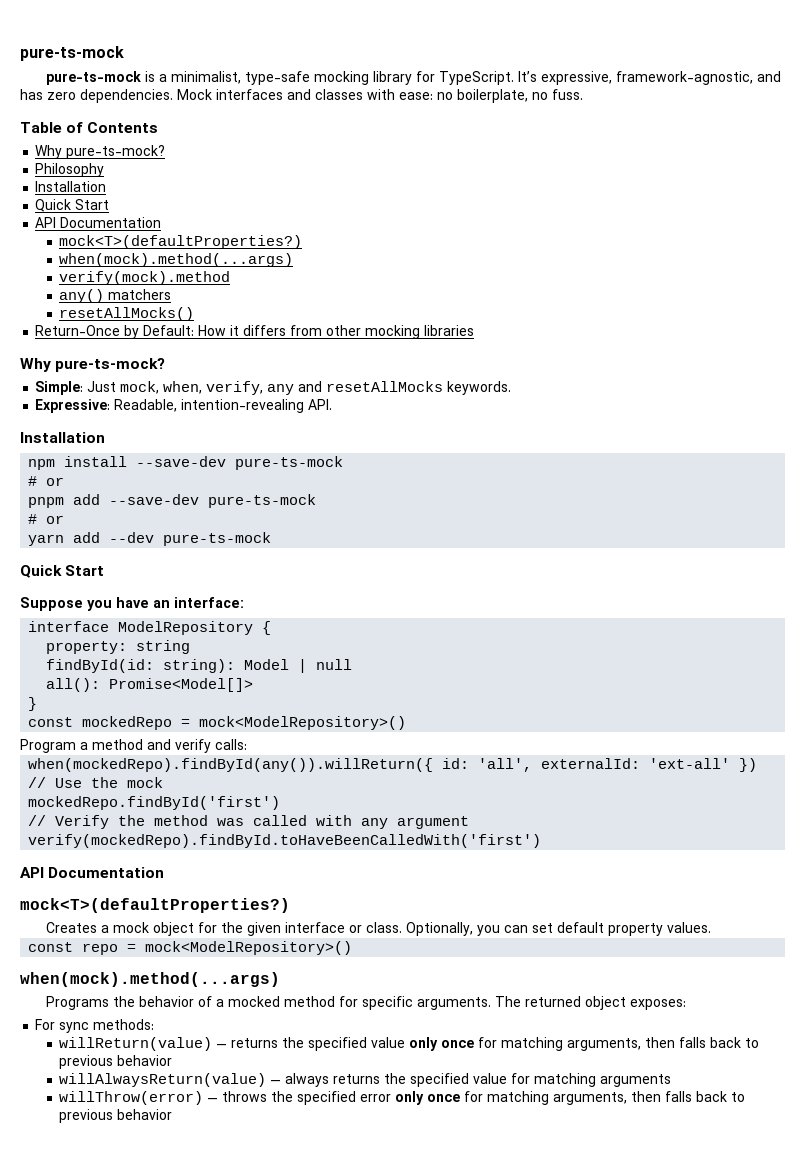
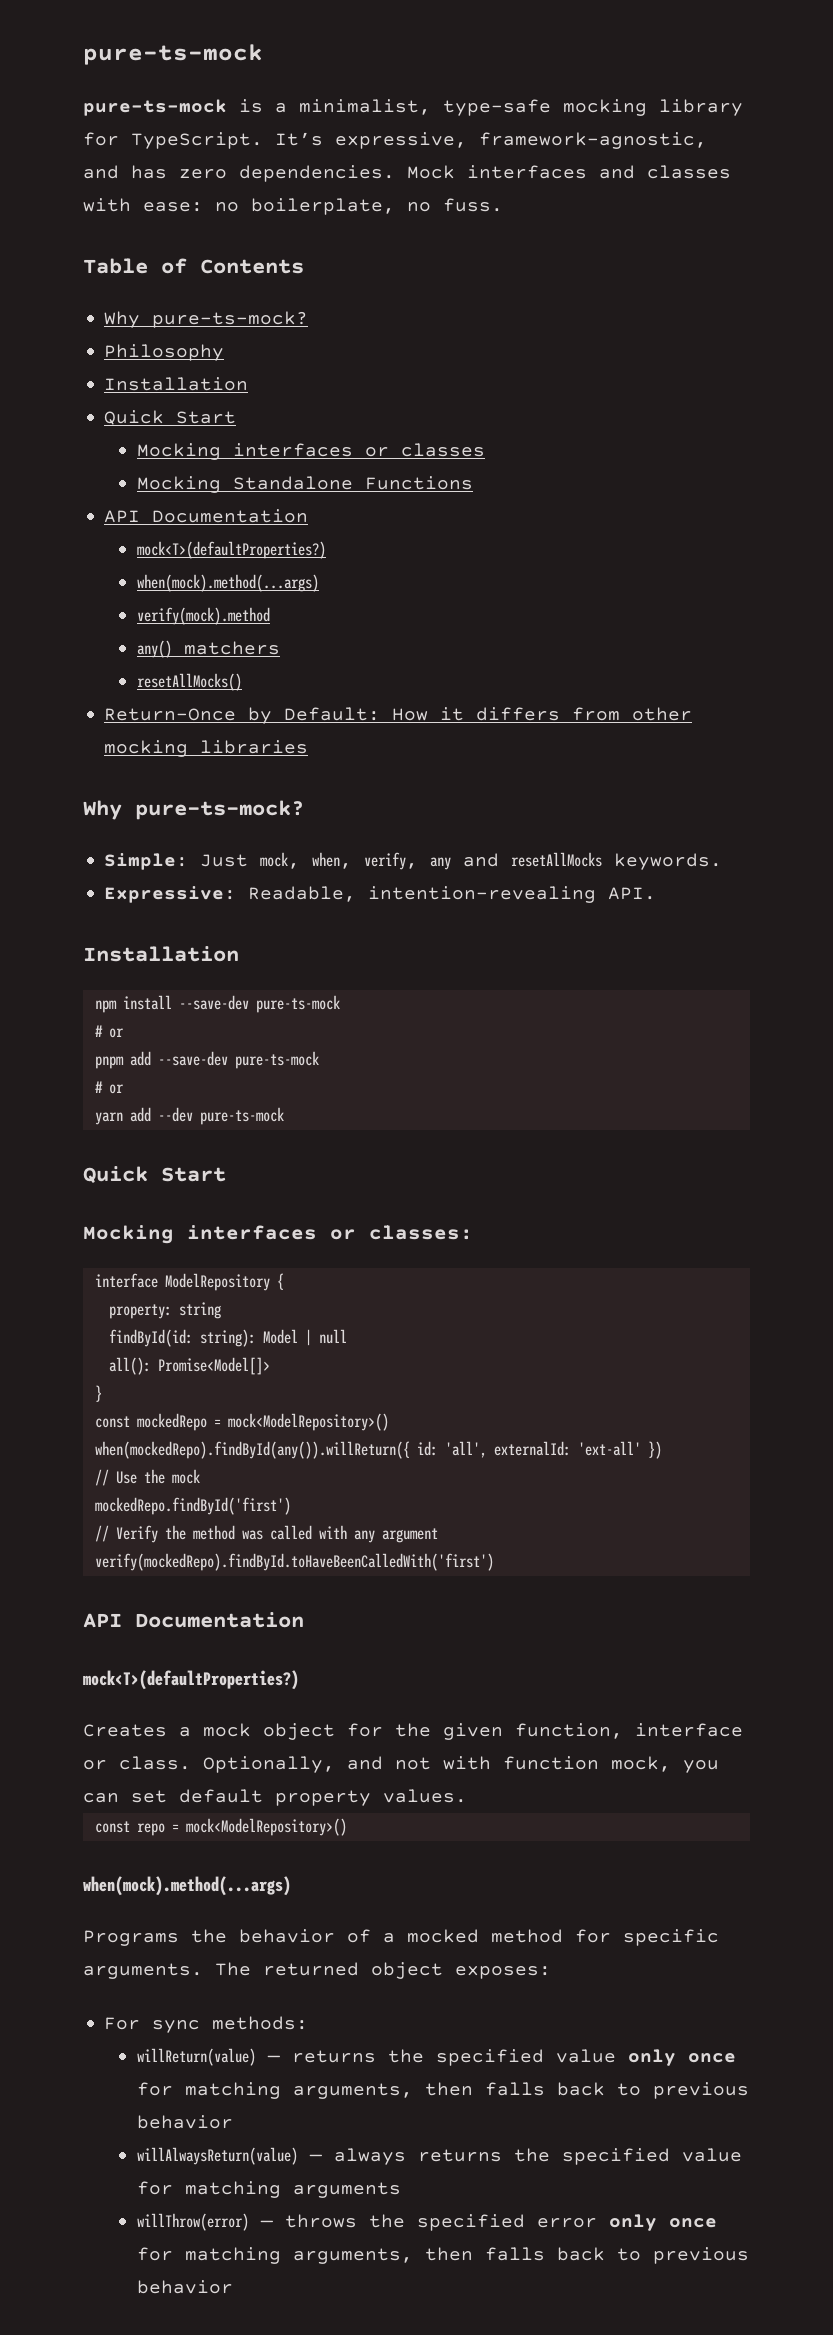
+ Mocking interfaces or classes
+ Mocking Standalone Functions
- Suppose you have an interface:
+ Mocking interfaces or classes:
- Program a method and verify calls:
- Creates a mock object for the given interface or class.
+ Creates a mock object for the given function, interface or class.
- Optionally, you can set default property values.
+ Optionally, and not with function mock, you can set default property values.

